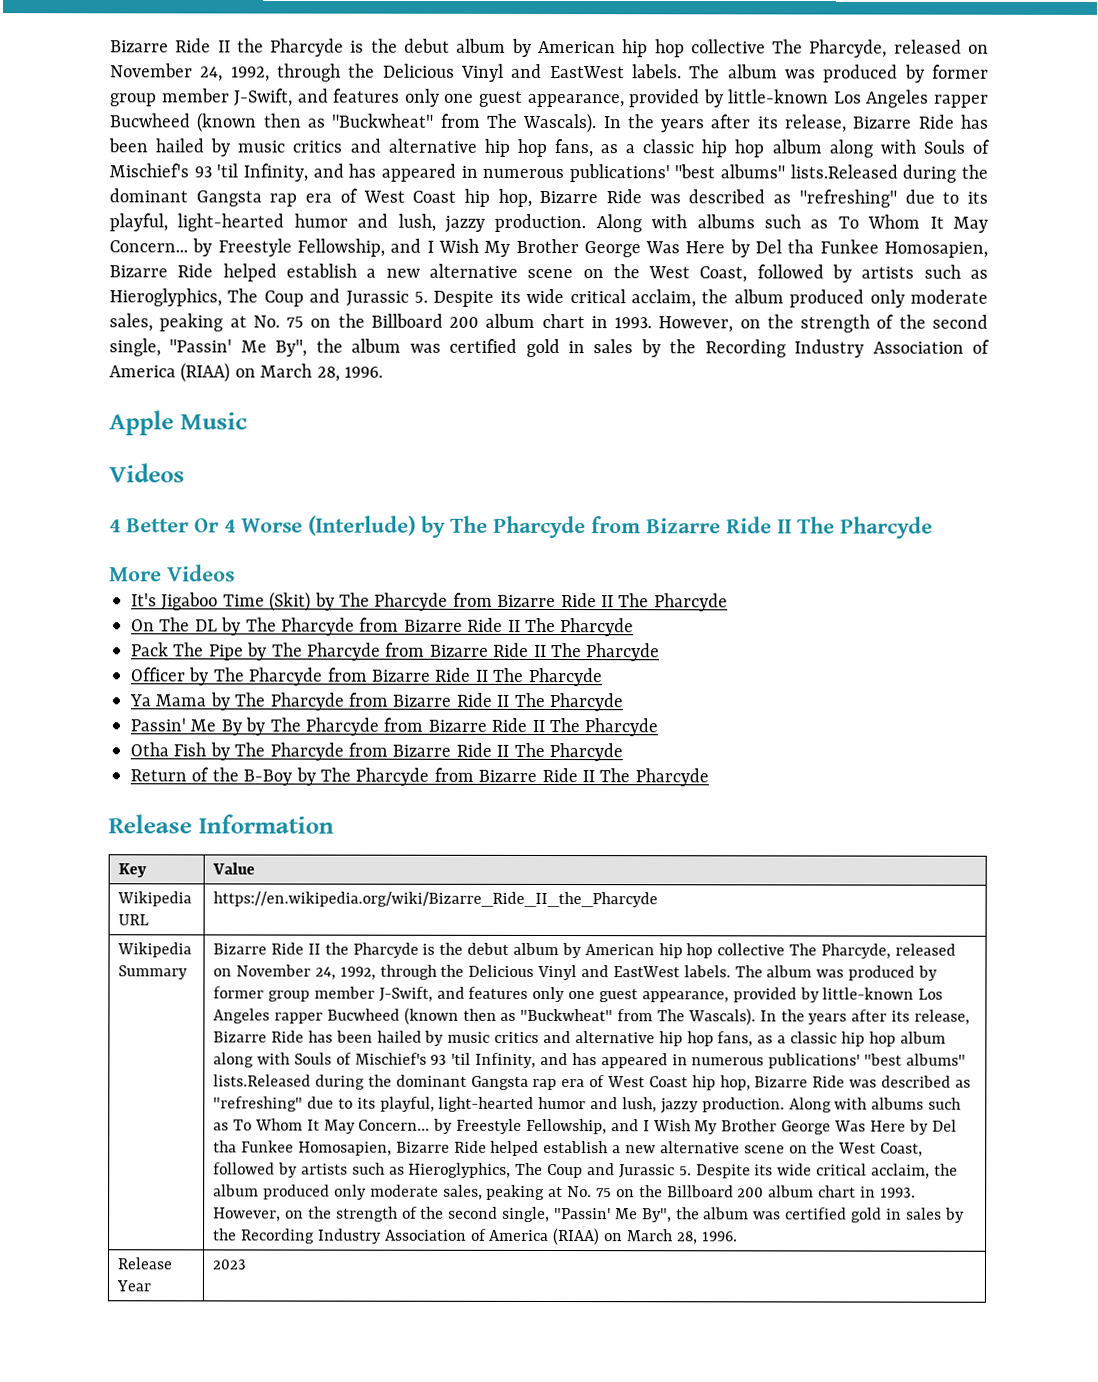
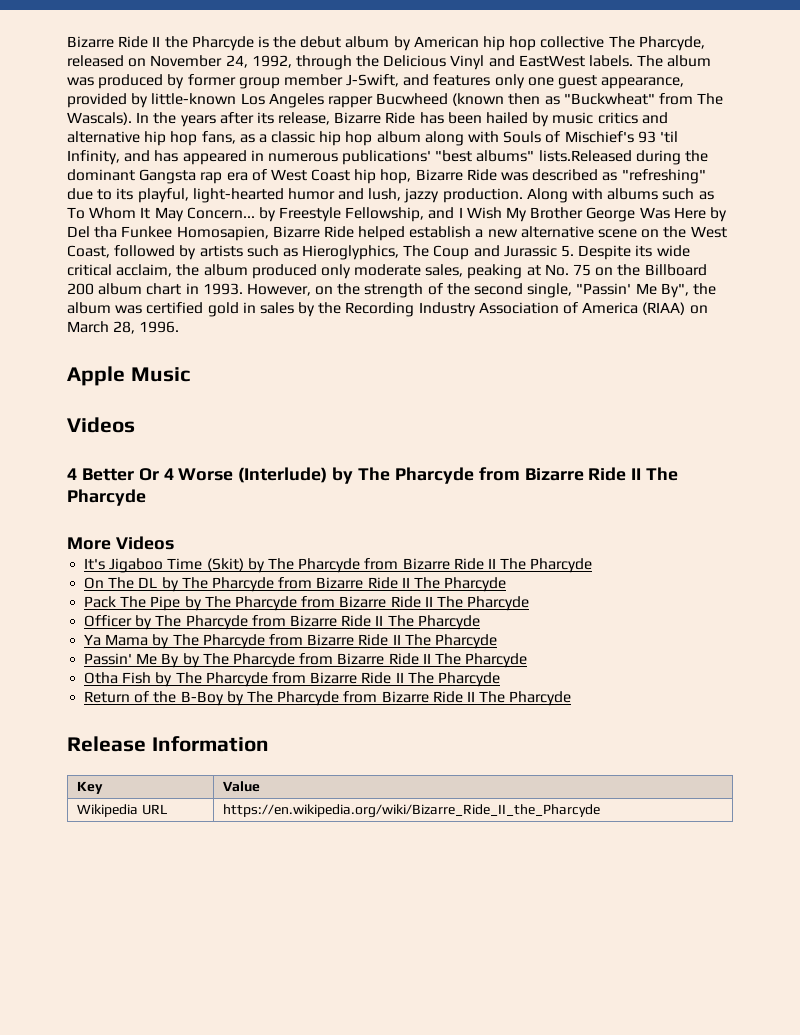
- Wikipedia Summary | Bizarre Ride II the Pharcyde is the debut album by American hip hop collective The Pharcyde, released on November 24, 1992, through the Delicious Vinyl and EastWest labels. The album was produced by former group member J-Swift, and features only one guest appearance, provided by little-known Los Angeles rapper Bucwheed (known then as "Buckwheat" from The Wascals). In the years after its release, Bizarre Ride has been hailed by music critics and alternative hip hop fans, as a classic hip hop album along with Souls of Mischief's 93 'til Infinity, and has appeared in numerous publications' "best albums" lists.Released during the dominant Gangsta rap era of West Coast hip hop, Bizarre Ride was described as "refreshing" due to its playful, light-hearted humor and lush, jazzy production. Along with albums such as To Whom It May Concern... by Freestyle Fellowship, and I Wish My Brother George Was Here by Del tha Funkee Homosapien, Bizarre Ride helped establish a new alternative scene on the West Coast, followed by artists such as Hieroglyphics, The Coup and Jurassic 5. Despite its wide critical acclaim, the album produced only moderate sales, peaking at No. 75 on the Billboard 200 album chart in 1993. However, on the strength of the second single, "Passin' Me By", the album was certified gold in sales by the Recording Industry Association of America (RIAA) on March 28, 1996.
- Release Year | 2023

